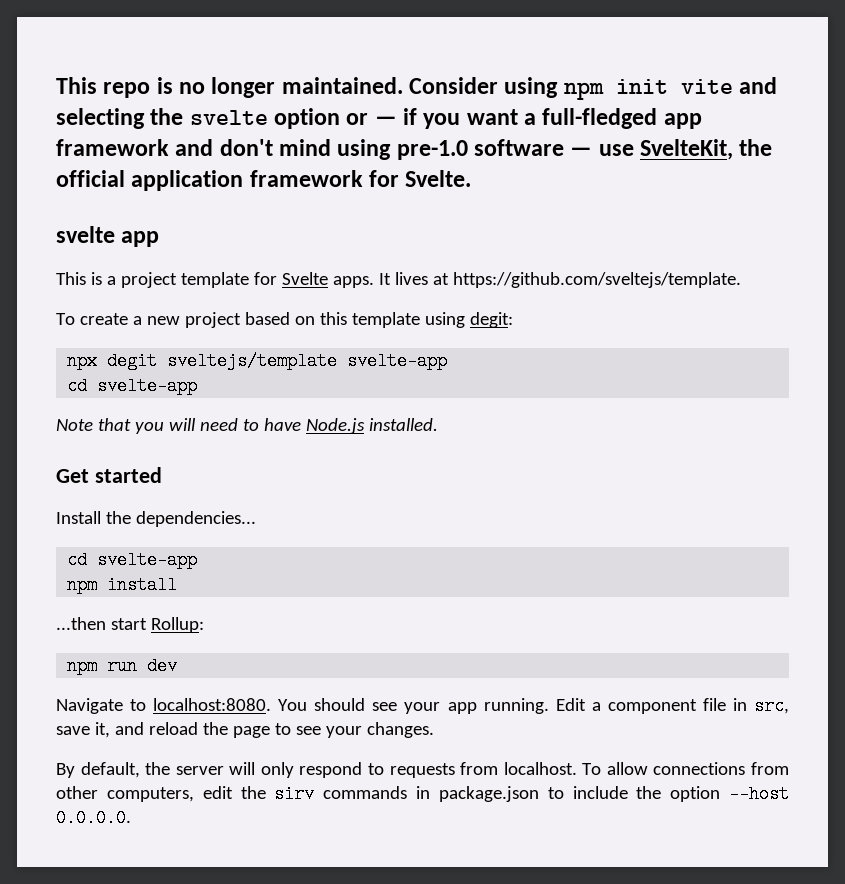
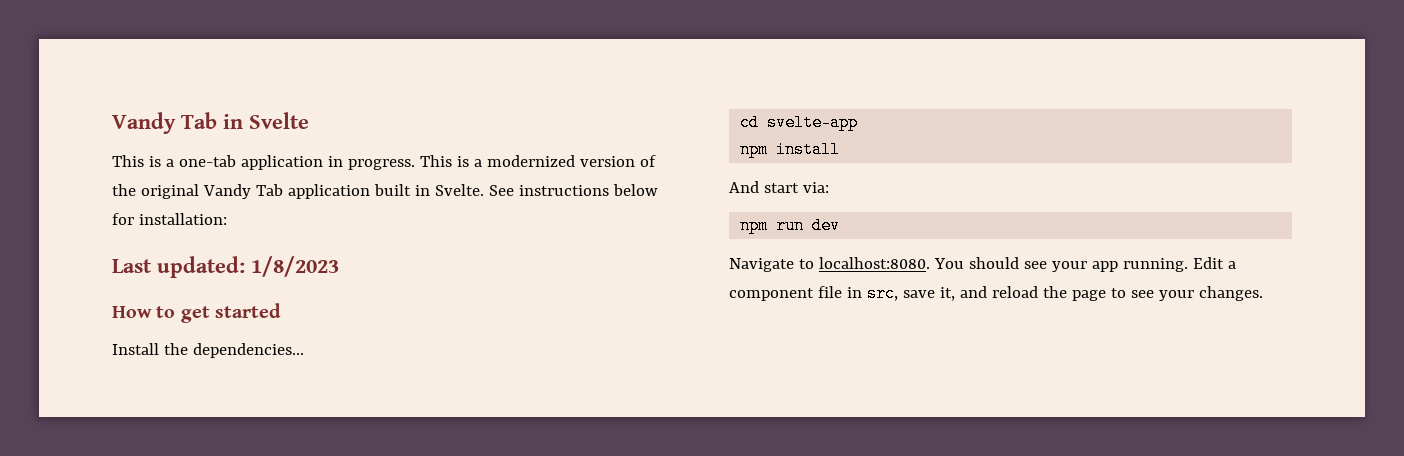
- This repo is no longer maintained. Consider using npm init vite and selecting the svelte option or — if you want a full-fledged app framework and don't mind using pre-1.0 software — use SvelteKit, the official application framework for Svelte.
- svelte app
- This is a project template for Svelte apps. It lives at https://github.com/sveltejs/template.
- To create a new project based on this template using degit:
- npx degit sveltejs/template svelte-app
- cd svelte-app
- Note that you will need to have Node.js installed.
- Get started
+ Vandy Tab in Svelte
+ This is a one-tab application in progress. This is a modernized version of the original Vandy Tab application built in Svelte. See instructions below for installation:
+ Last updated: 1/8/2023
+ How to get started
- ...then start Rollup:
+ And start via:
- By default, the server will only respond to requests from localhost. To allow connections from other computers, edit the sirv commands in package.json to include the option --host 0.0.0.0.

